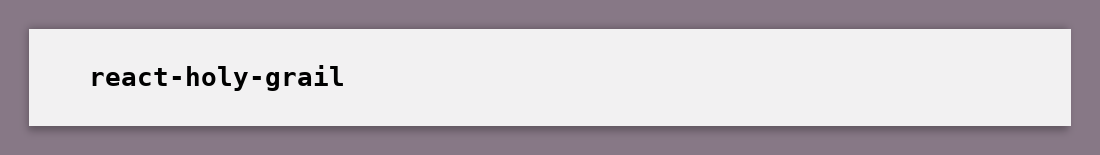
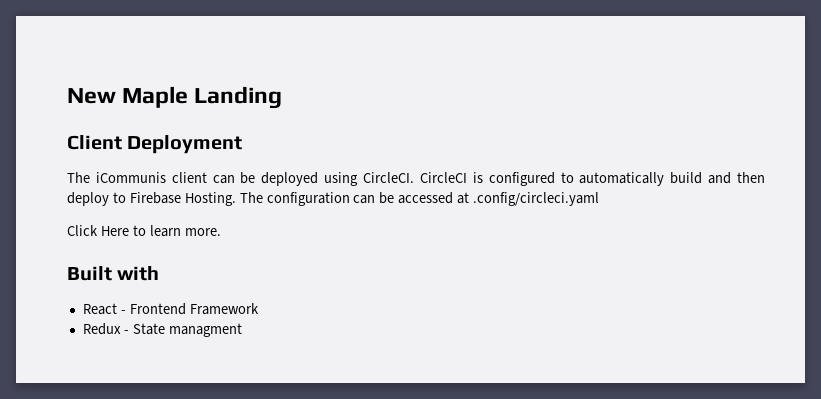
- react-holy-grail
+ New Maple Landing
+ Client Deployment
+ The iCommunis client can be deployed using CircleCI. CircleCI is configured to automatically build and then deploy to Firebase Hosting. The configuration can be accessed at .config/circleci.yaml
+ Click Here to learn more.
+ Built with
+ React - Frontend Framework
+ Redux - State managment

